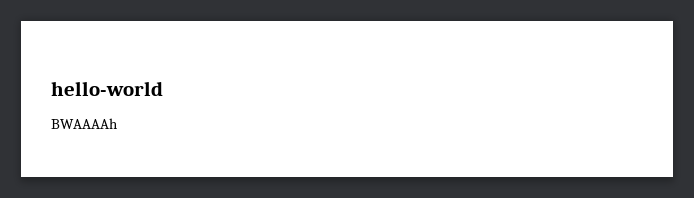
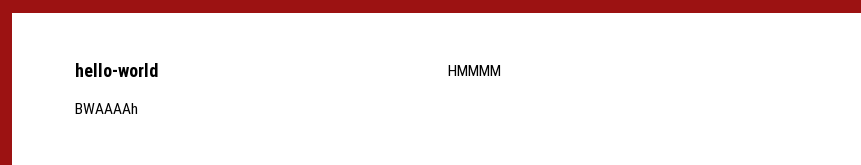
+ HMMMM

